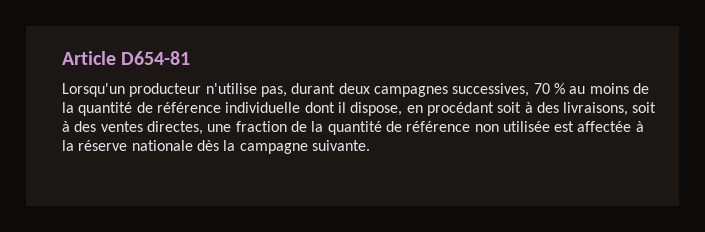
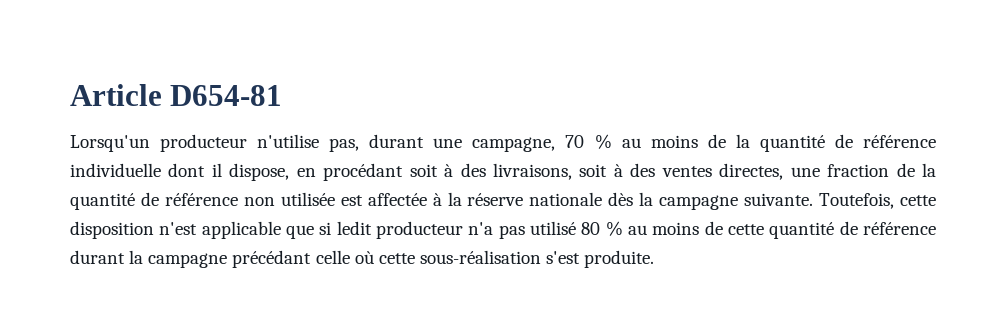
- Lorsqu'un producteur n'utilise pas, durant deux campagnes successives, 70 % au moins de la quantité de référence individuelle dont il dispose, en procédant soit à des livraisons, soit à des ventes directes, une fraction de la quantité de référence non utilisée est affectée à la réserve nationale dès la campagne suivante.
+ Lorsqu'un producteur n'utilise pas, durant une campagne, 70 % au moins de la quantité de référence individuelle dont il dispose, en procédant soit à des livraisons, soit à des ventes directes, une fraction de la quantité de référence non utilisée est affectée à la réserve nationale dès la campagne suivante.
+ Toutefois, cette disposition n'est applicable que si ledit producteur n'a pas utilisé 80 % au moins de cette quantité de référence durant la campagne précédant celle où cette sous-réalisation s'est produite.

